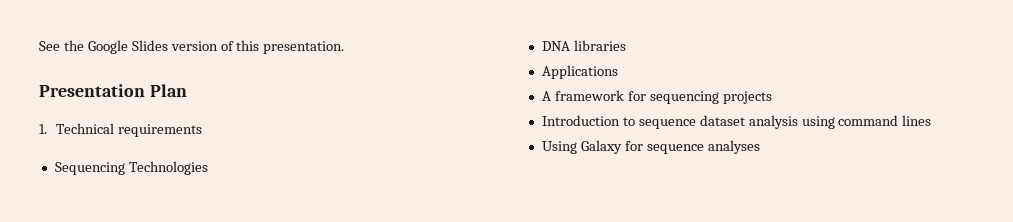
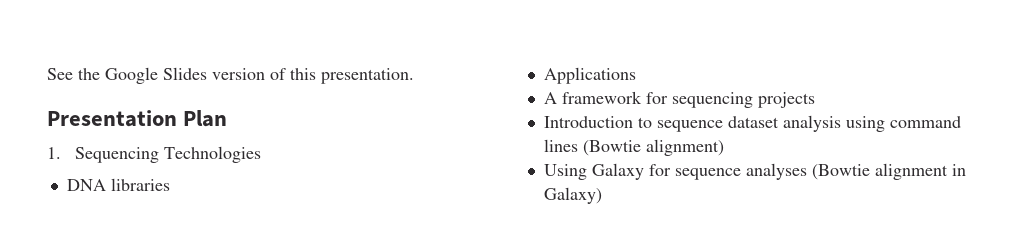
- 1. Technical requirements
- Sequencing Technologies
+ 1. Sequencing Technologies
- Introduction to sequence dataset analysis using command lines
+ Introduction to sequence dataset analysis using command lines (Bowtie alignment)
- Using Galaxy for sequence analyses
+ Using Galaxy for sequence analyses (Bowtie alignment in Galaxy)

